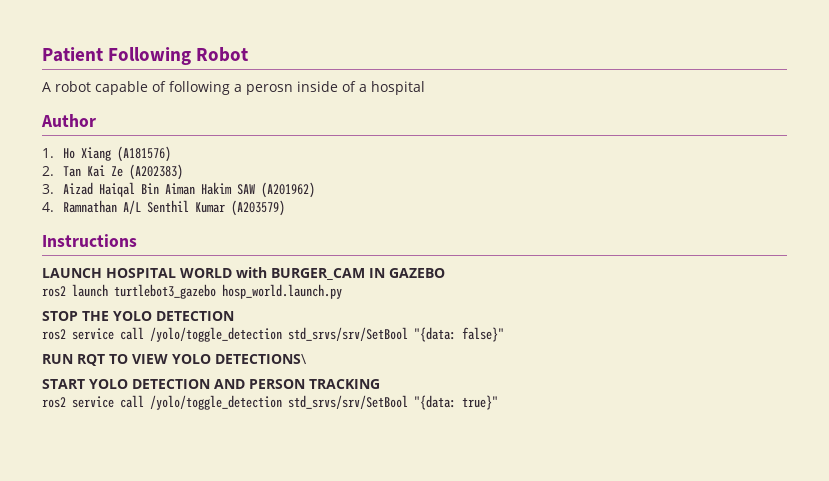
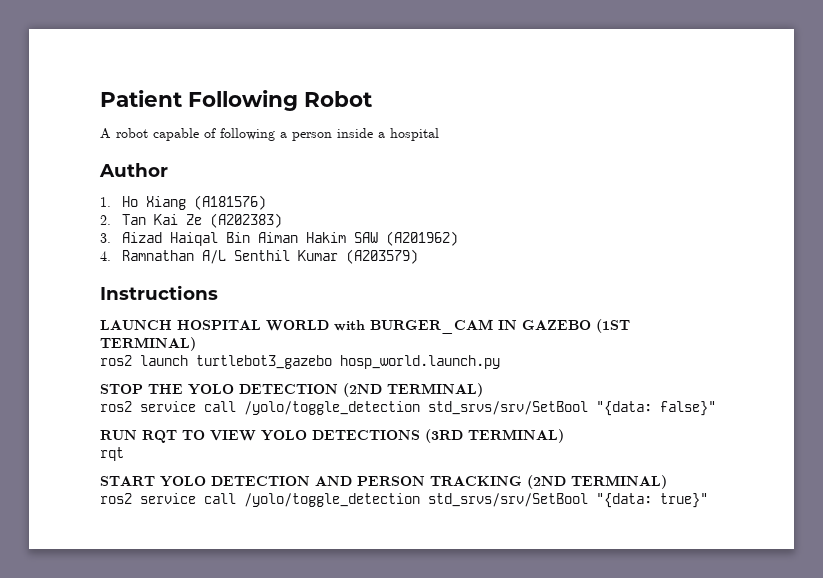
- A robot capable of following a perosn inside of a hospital
+ A robot capable of following a person inside a hospital
- LAUNCH HOSPITAL WORLD with BURGER_CAM IN GAZEBO
+ LAUNCH HOSPITAL WORLD with BURGER_CAM IN GAZEBO (1ST TERMINAL)
- STOP THE YOLO DETECTION
+ STOP THE YOLO DETECTION (2ND TERMINAL)
- RUN RQT TO VIEW YOLO DETECTIONS\
+ RUN RQT TO VIEW YOLO DETECTIONS (3RD TERMINAL)
+ rqt
- START YOLO DETECTION AND PERSON TRACKING
+ START YOLO DETECTION AND PERSON TRACKING (2ND TERMINAL)

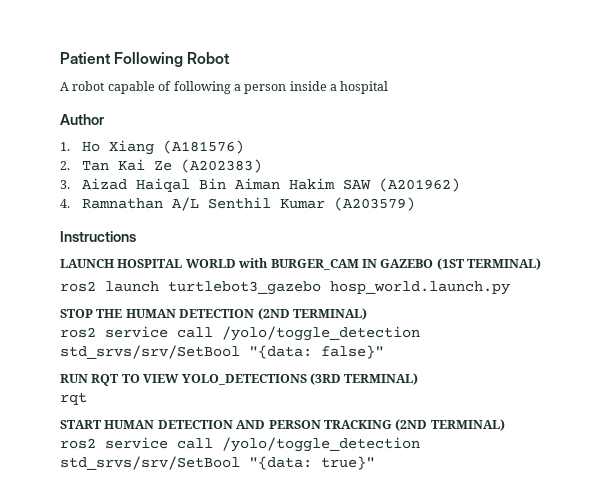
- STOP THE YOLO DETECTION (2ND TERMINAL)
+ STOP THE HUMAN DETECTION (2ND TERMINAL)
- RUN RQT TO VIEW YOLO DETECTIONS (3RD TERMINAL)
+ RUN RQT TO VIEW YOLO_DETECTIONS (3RD TERMINAL)
- START YOLO DETECTION AND PERSON TRACKING (2ND TERMINAL)
+ START HUMAN DETECTION AND PERSON TRACKING (2ND TERMINAL)

